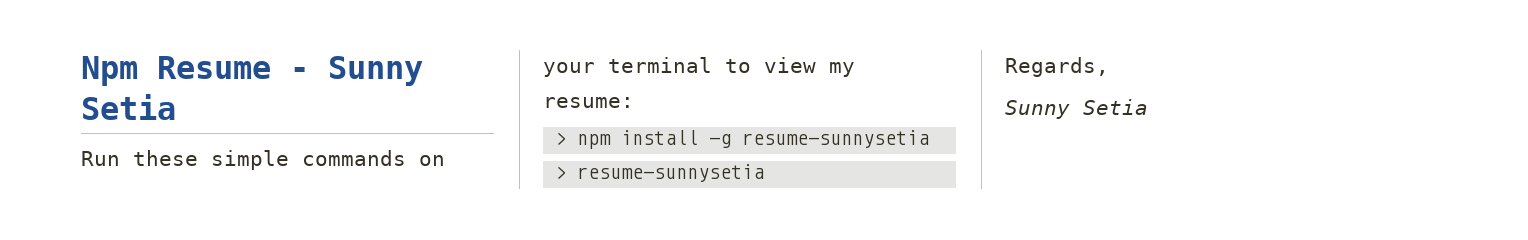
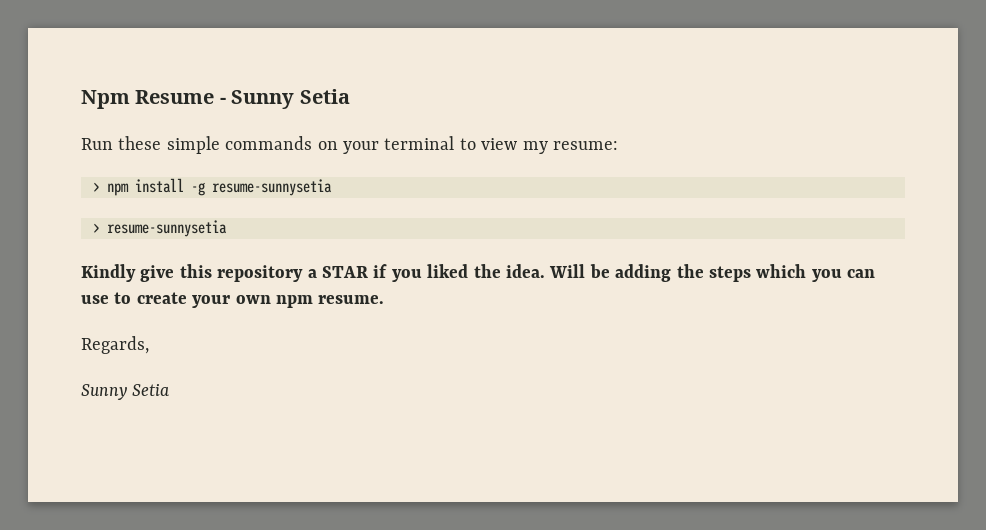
+ Kindly give this repository a STAR if you liked the idea. Will be adding the steps which you can use to create your own npm resume.

